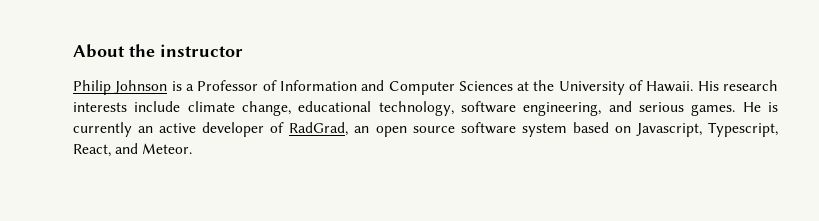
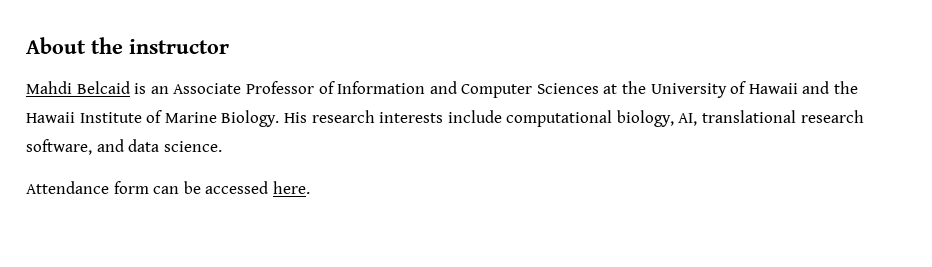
- Philip Johnson is a Professor of Information and Computer Sciences at the University of Hawaii. His research interests include climate change, educational technology, software engineering, and serious games. He is currently an active developer of RadGrad, an open source software system based on Javascript, Typescript, React, and Meteor.
+ Mahdi Belcaid is an Associate Professor of Information and Computer Sciences at the University of Hawaii and the Hawaii Institute of Marine Biology. His research interests include computational biology, AI, translational research software, and data science.
+ Attendance form can be accessed here.

